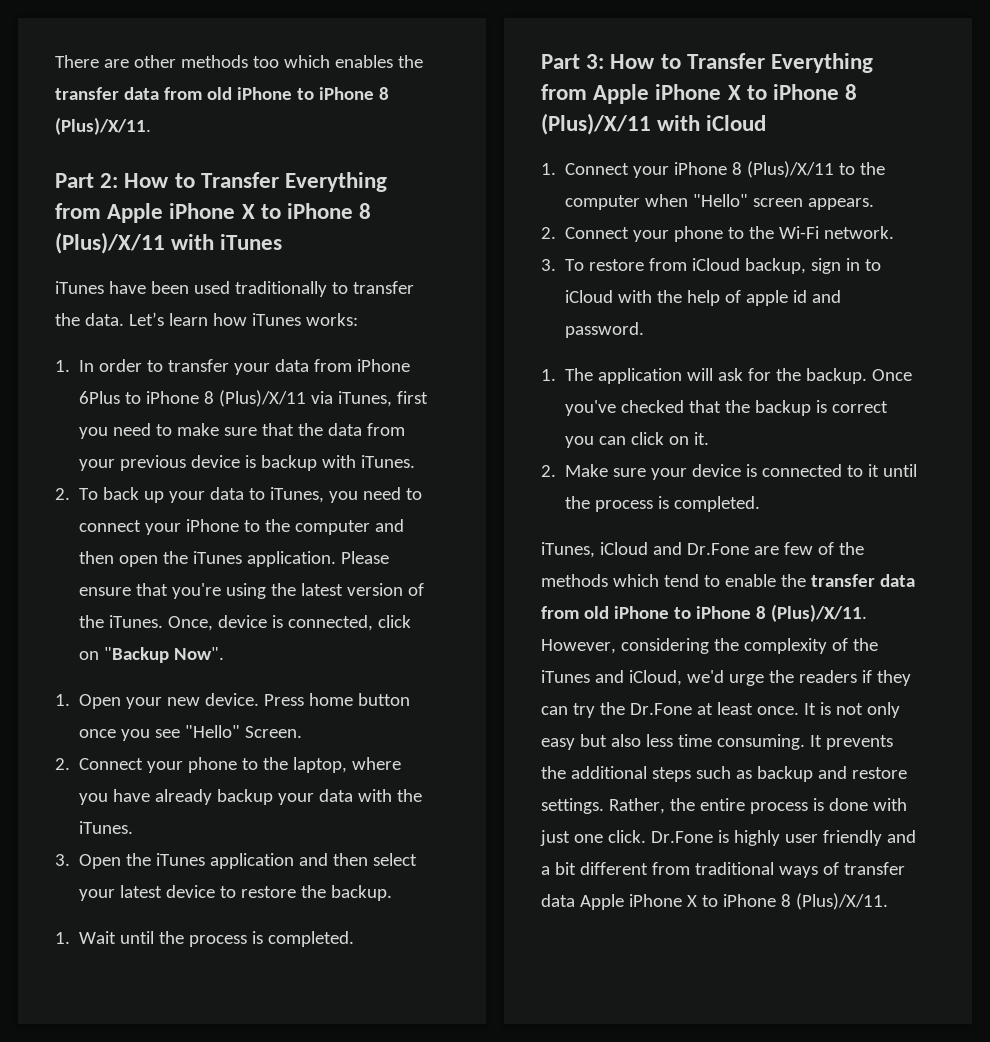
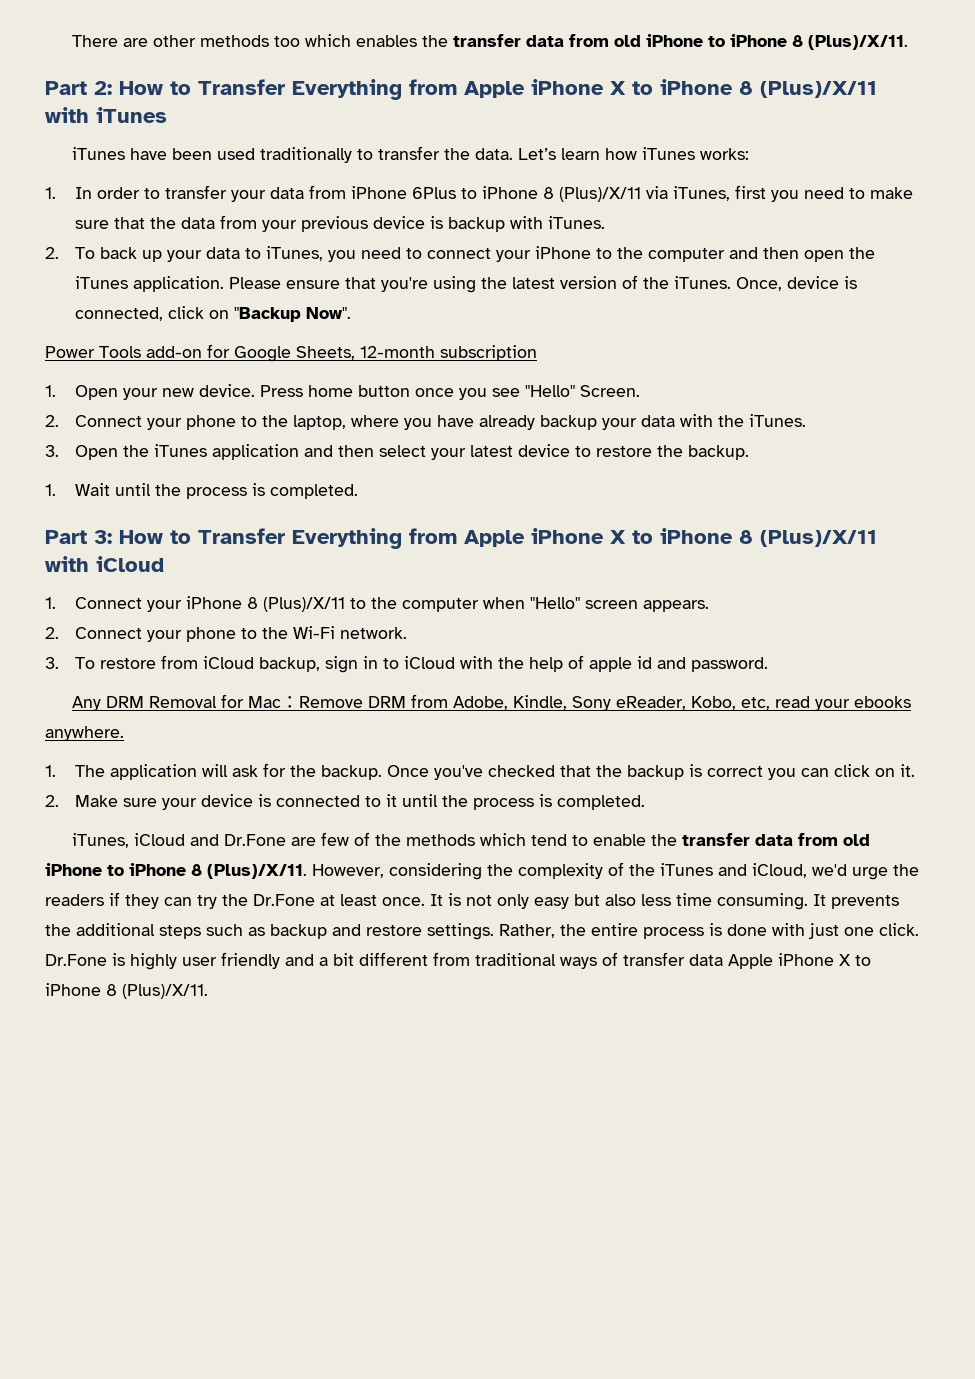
+ Power Tools add-on for Google Sheets, 12-month subscription
+ Any DRM Removal for Mac：Remove DRM from Adobe, Kindle, Sony eReader, Kobo, etc, read your ebooks anywhere.

